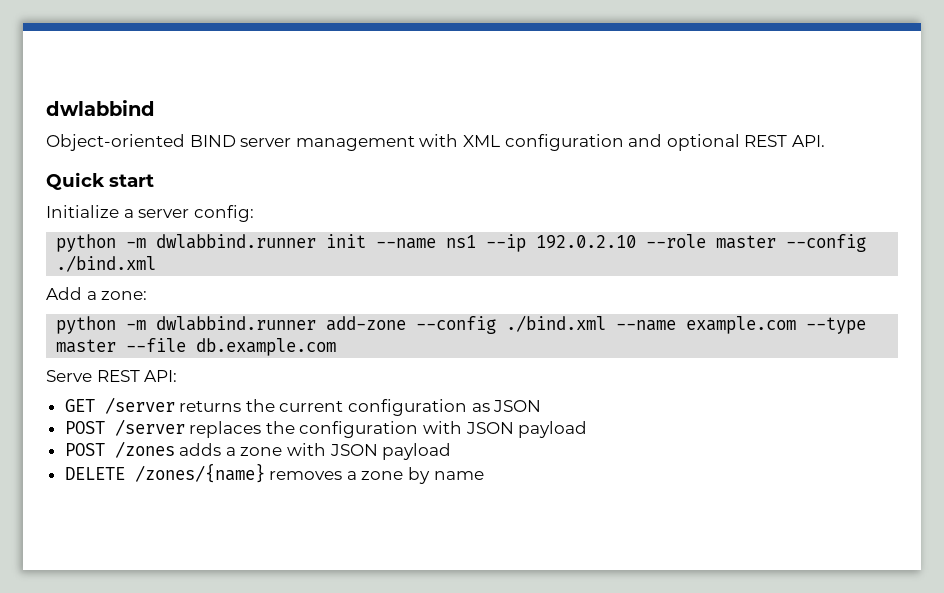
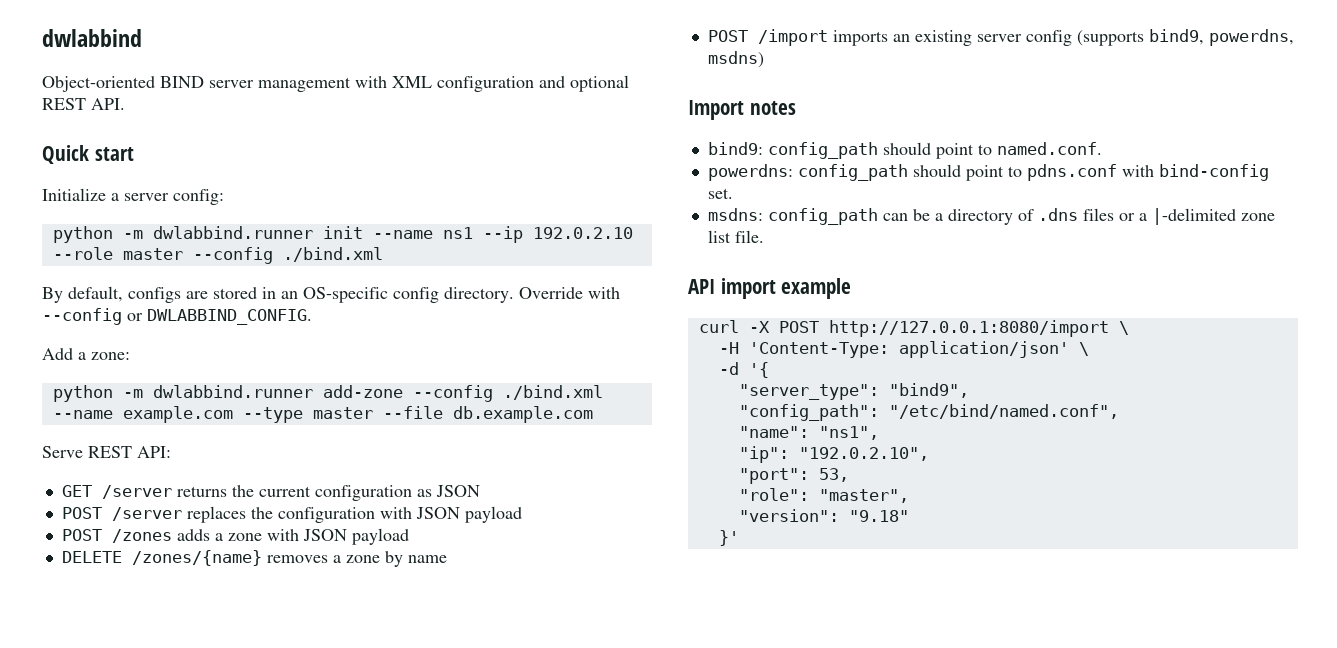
+ By default, configs are stored in an OS-specific config directory. Override with --config or DWLABBIND_CONFIG.
+ POST /import imports an existing server config (supports bind9, powerdns, msdns)
+ Import notes
+ bind9: config_path should point to named.conf.
+ powerdns: config_path should point to pdns.conf with bind-config set.
+ msdns: config_path can be a directory of .dns files or a |-delimited zone list file.
+ API import example
+ curl -X POST http://127.0.0.1:8080/import \
+ -H 'Content-Type: application/json' \
+ -d '{
+ "server_type": "bind9",
+ "config_path": "/etc/bind/named.conf",
+ "name": "ns1",
+ "ip": "192.0.2.10",
+ "port": 53,
+ "role": "master",
+ "version": "9.18"
+ }'

